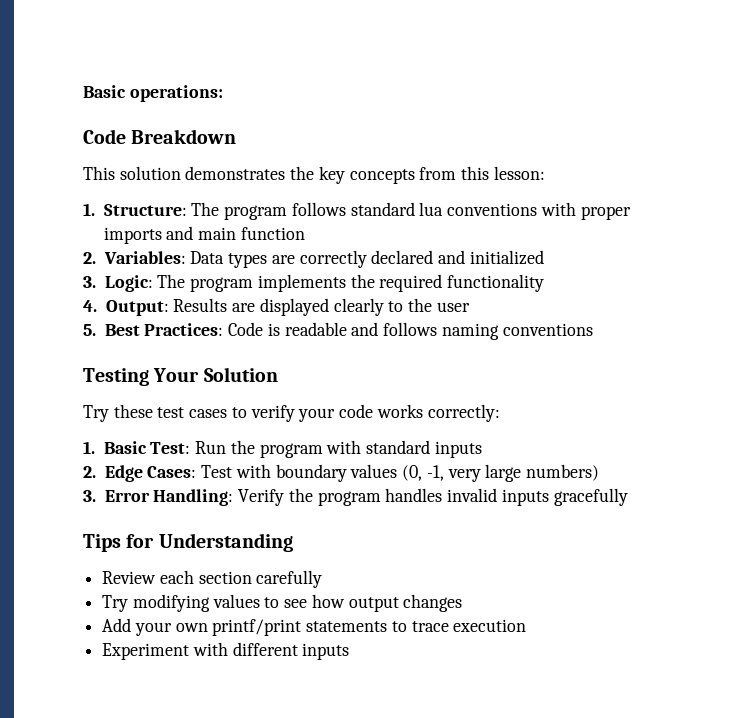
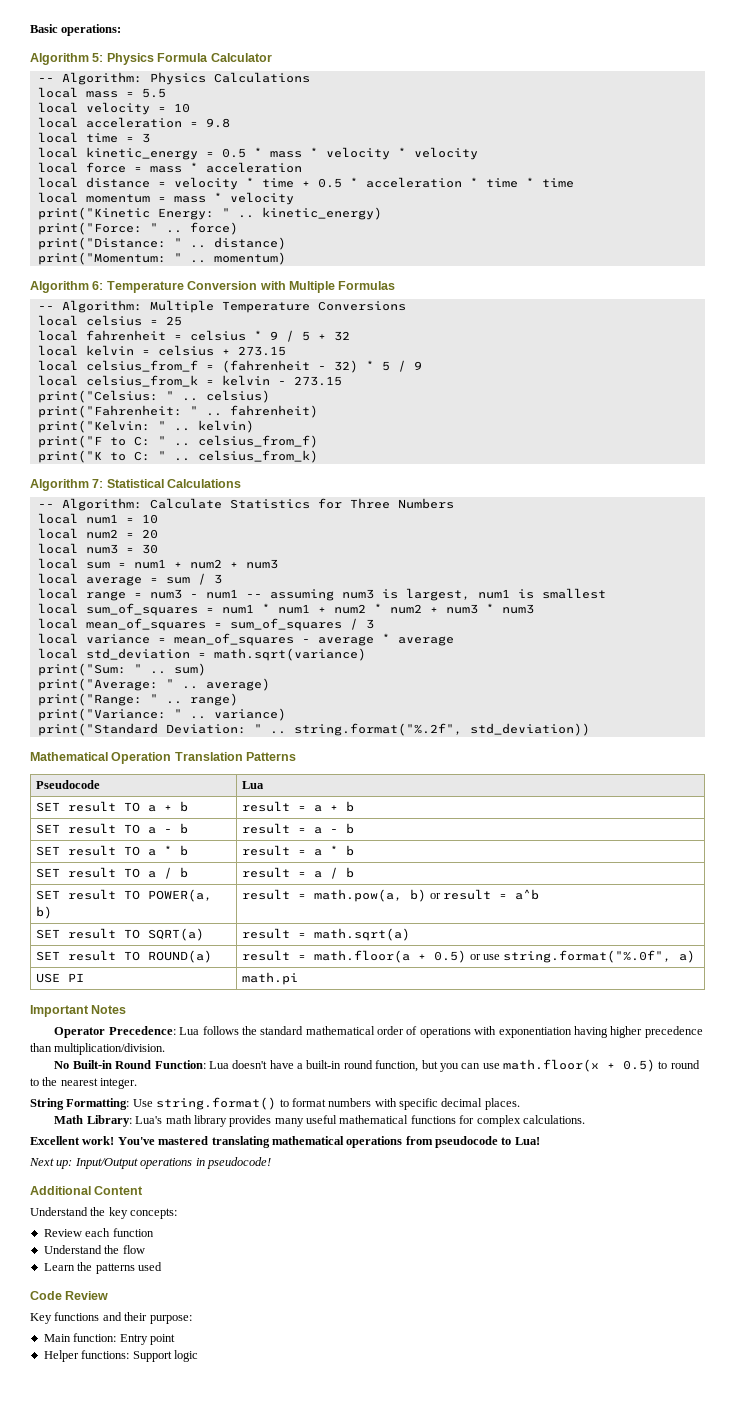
- Code Breakdown
- This solution demonstrates the key concepts from this lesson:
- 1. Structure: The program follows standard lua conventions with proper imports and main function
- 2. Variables: Data types are correctly declared and initialized
- 3. Logic: The program implements the required functionality
- 4. Output: Results are displayed clearly to the user
- 5. Best Practices: Code is readable and follows naming conventions
- Testing Your Solution
- Try these test cases to verify your code works correctly:
- 1. Basic Test: Run the program with standard inputs
- 2. Edge Cases: Test with boundary values (0, -1, very large numbers)
- 3. Error Handling: Verify the program handles invalid inputs gracefully
- Tips for Understanding
- Review each section carefully
- Try modifying values to see how output changes
- Add your own printf/print statements to trace execution
- Experiment with different inputs
+ Algorithm 5: Physics Formula Calculator
+ -- Algorithm: Physics Calculations
+ local mass = 5.5
+ local velocity = 10
+ local acceleration = 9.8
+ local time = 3
+ local kinetic_energy = 0.5 * mass * velocity * velocity
+ local force = mass * acceleration
+ local distance = velocity * time + 0.5 * acceleration * time * time
+ local momentum = mass * velocity
+ print("Kinetic Energy: " .. kinetic_energy)
+ print("Force: " .. force)
+ print("Distance: " .. distance)
+ print("Momentum: " .. momentum)
+ Algorithm 6: Temperature Conversion with Multiple Formulas
+ -- Algorithm: Multiple Temperature Conversions
+ local celsius = 25
+ local fahrenheit = celsius * 9 / 5 + 32
+ local kelvin = celsius + 273.15
+ local celsius_from_f = (fahrenheit - 32) * 5 / 9
+ local celsius_from_k = kelvin - 273.15
+ print("Celsius: " .. celsius)
+ print("Fahrenheit: " .. fahrenheit)
+ print("Kelvin: " .. kelvin)
+ print("F to C: " .. celsius_from_f)
+ print("K to C: " .. celsius_from_k)
+ Algorithm 7: Statistical Calculations
+ -- Algorithm: Calculate Statistics for Three Numbers
+ local num1 = 10
+ local num2 = 20
+ local num3 = 30
+ local sum = num1 + num2 + num3
+ local average = sum / 3
+ local range = num3 - num1 -- assuming num3 is largest, num1 is smallest
+ local sum_of_squares = num1 * num1 + num2 * num2 + num3 * num3
+ local mean_of_squares = sum_of_squares / 3
+ local variance = mean_of_squares - average * average
+ local std_deviation = math.sqrt(variance)
+ print("Sum: " .. sum)
+ print("Average: " .. average)
+ print("Range: " .. range)
+ print("Variance: " .. variance)
+ print("Standard Deviation: " .. string.format("%.2f", std_deviation))
+ Mathematical Operation Translation Patterns
+ Pseudocode | Lua
+ SET result TO a + b | result = a + b
+ SET result TO a - b | result = a - b
+ SET result TO a * b | result = a * b
+ SET result TO a / b | result = a / b
+ SET result TO POWER(a, b) | result = math.pow(a, b) or result = a^b
+ SET result TO SQRT(a) | result = math.sqrt(a)
+ SET result TO ROUND(a) | result = math.floor(a + 0.5) or use string.format("%.0f", a)
+ USE PI | math.pi
+ Important Notes
+ Operator Precedence: Lua follows the standard mathematical order of operations with exponentiation having higher precedence than multiplication/division.
+ No Built-in Round Function: Lua doesn't have a built-in round function, but you can use math.floor(x + 0.5) to round to the nearest integer.
+ String Formatting: Use string.format() to format numbers with specific decimal places.
+ Math Library: Lua's math library provides many useful mathematical functions for complex calculations.
+ Excellent work! You've mastered translating mathematical operations from pseudocode to Lua!
+ Next up: Input/Output operations in pseudocode!
+ Additional Content
+ Understand the key concepts:
+ Review each function
+ Understand the flow
+ Learn the patterns used
+ Code Review
+ Key functions and their purpose:
+ Main function: Entry point
+ Helper functions: Support logic

